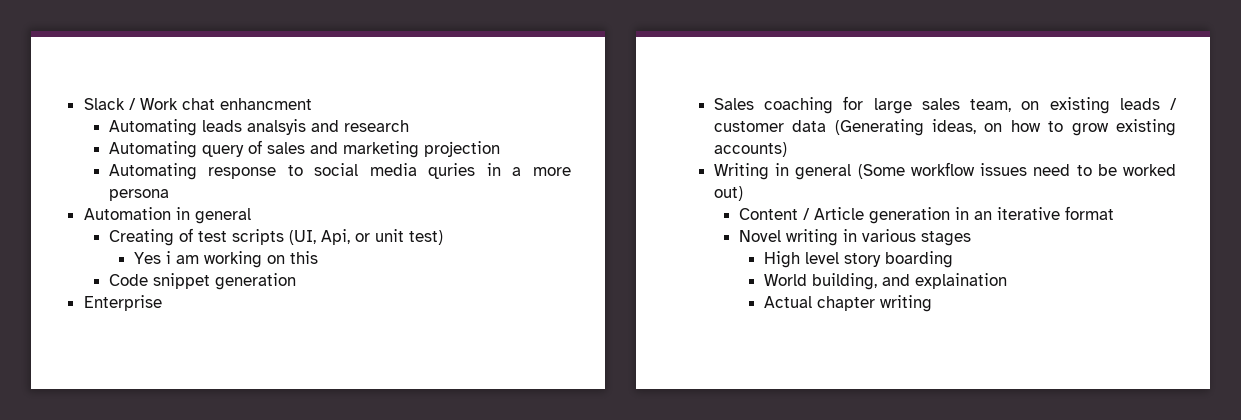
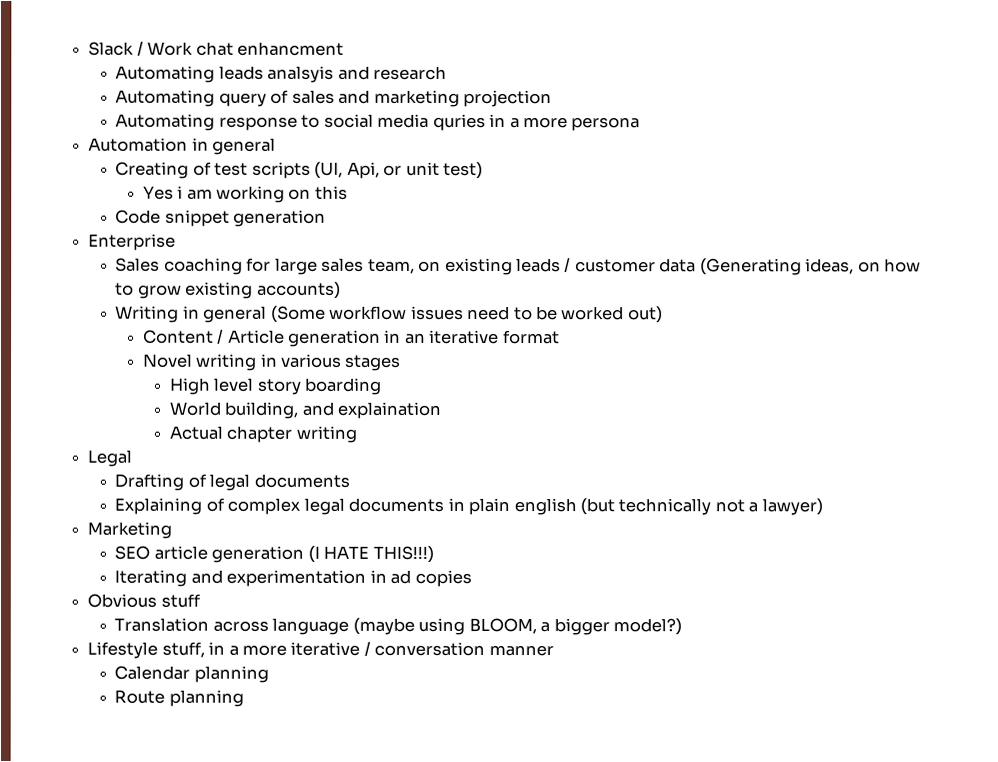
+ Legal
+ Drafting of legal documents
+ Explaining of complex legal documents in plain english (but technically not a lawyer)
+ Marketing
+ SEO article generation (I HATE THIS!!!)
+ Iterating and experimentation in ad copies
+ Obvious stuff
+ Translation across language (maybe using BLOOM, a bigger model?)
+ Lifestyle stuff, in a more iterative / conversation manner
+ Calendar planning
+ Route planning

